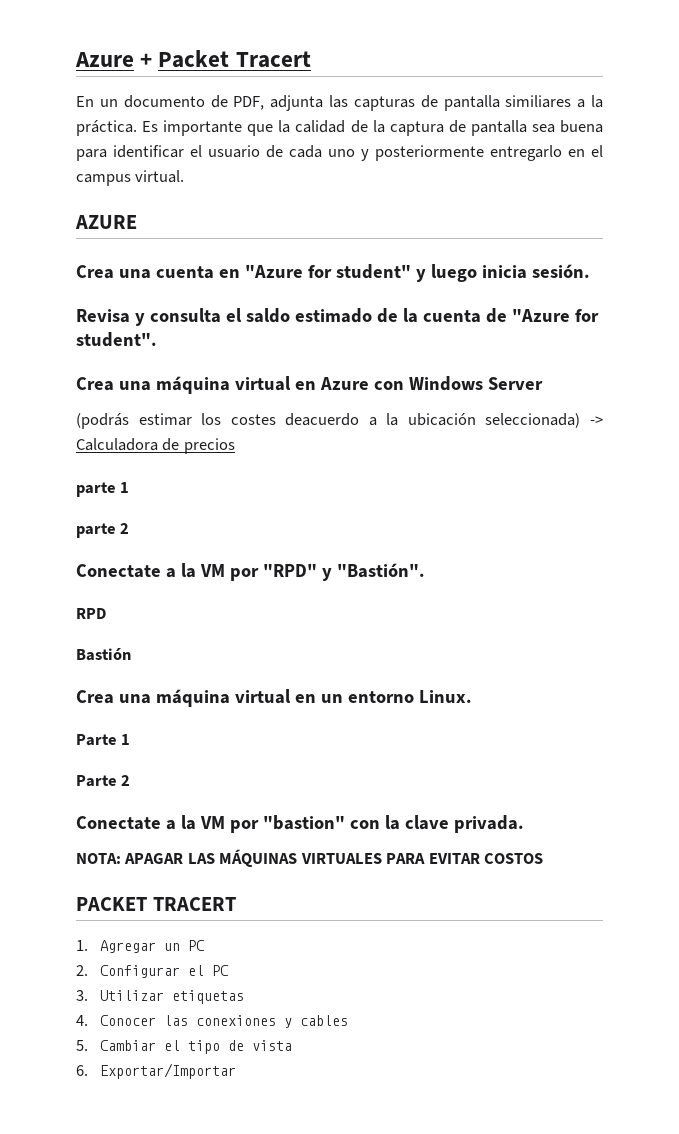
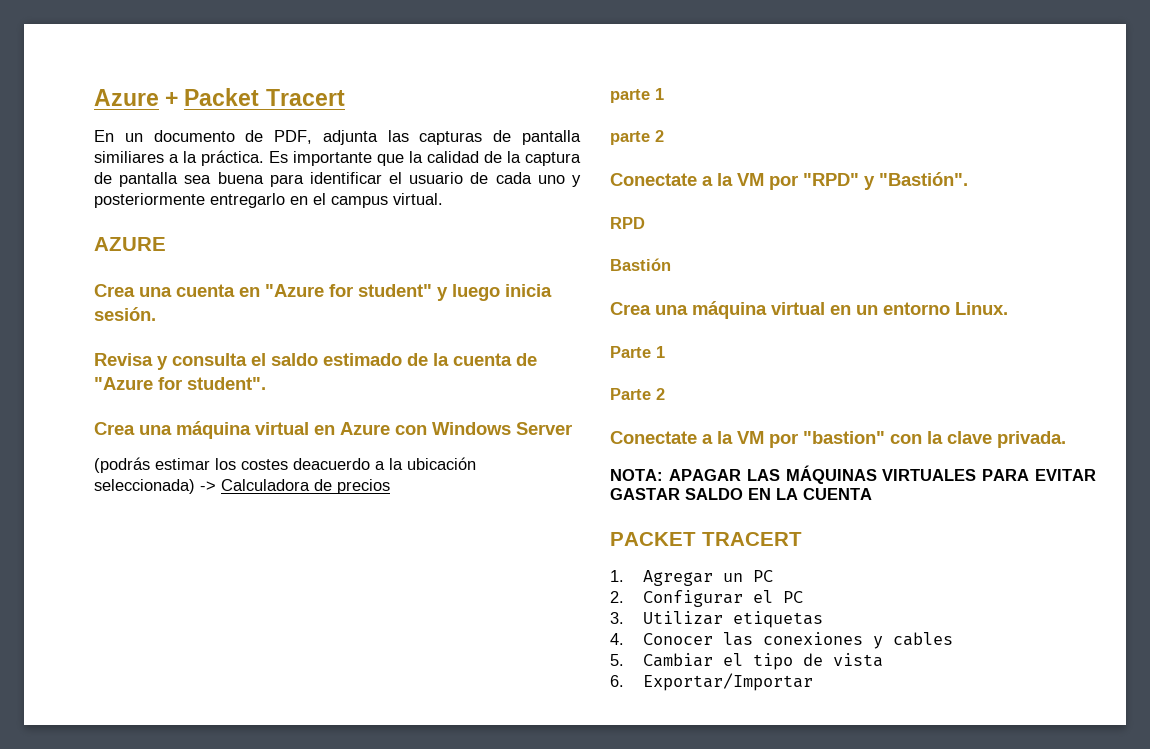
- NOTA: APAGAR LAS MÁQUINAS VIRTUALES PARA EVITAR COSTOS
+ NOTA: APAGAR LAS MÁQUINAS VIRTUALES PARA EVITAR GASTAR SALDO EN LA CUENTA

